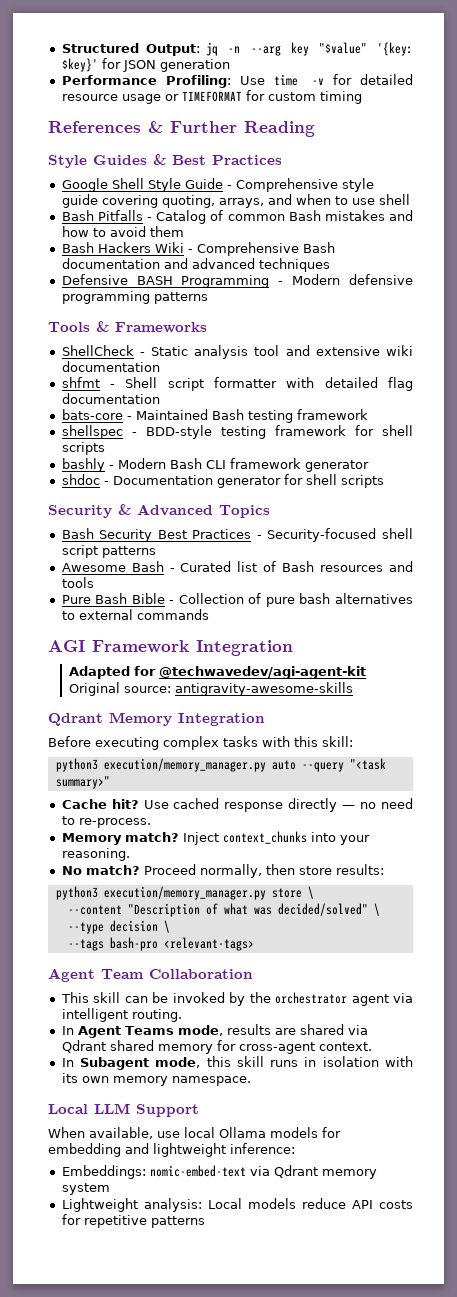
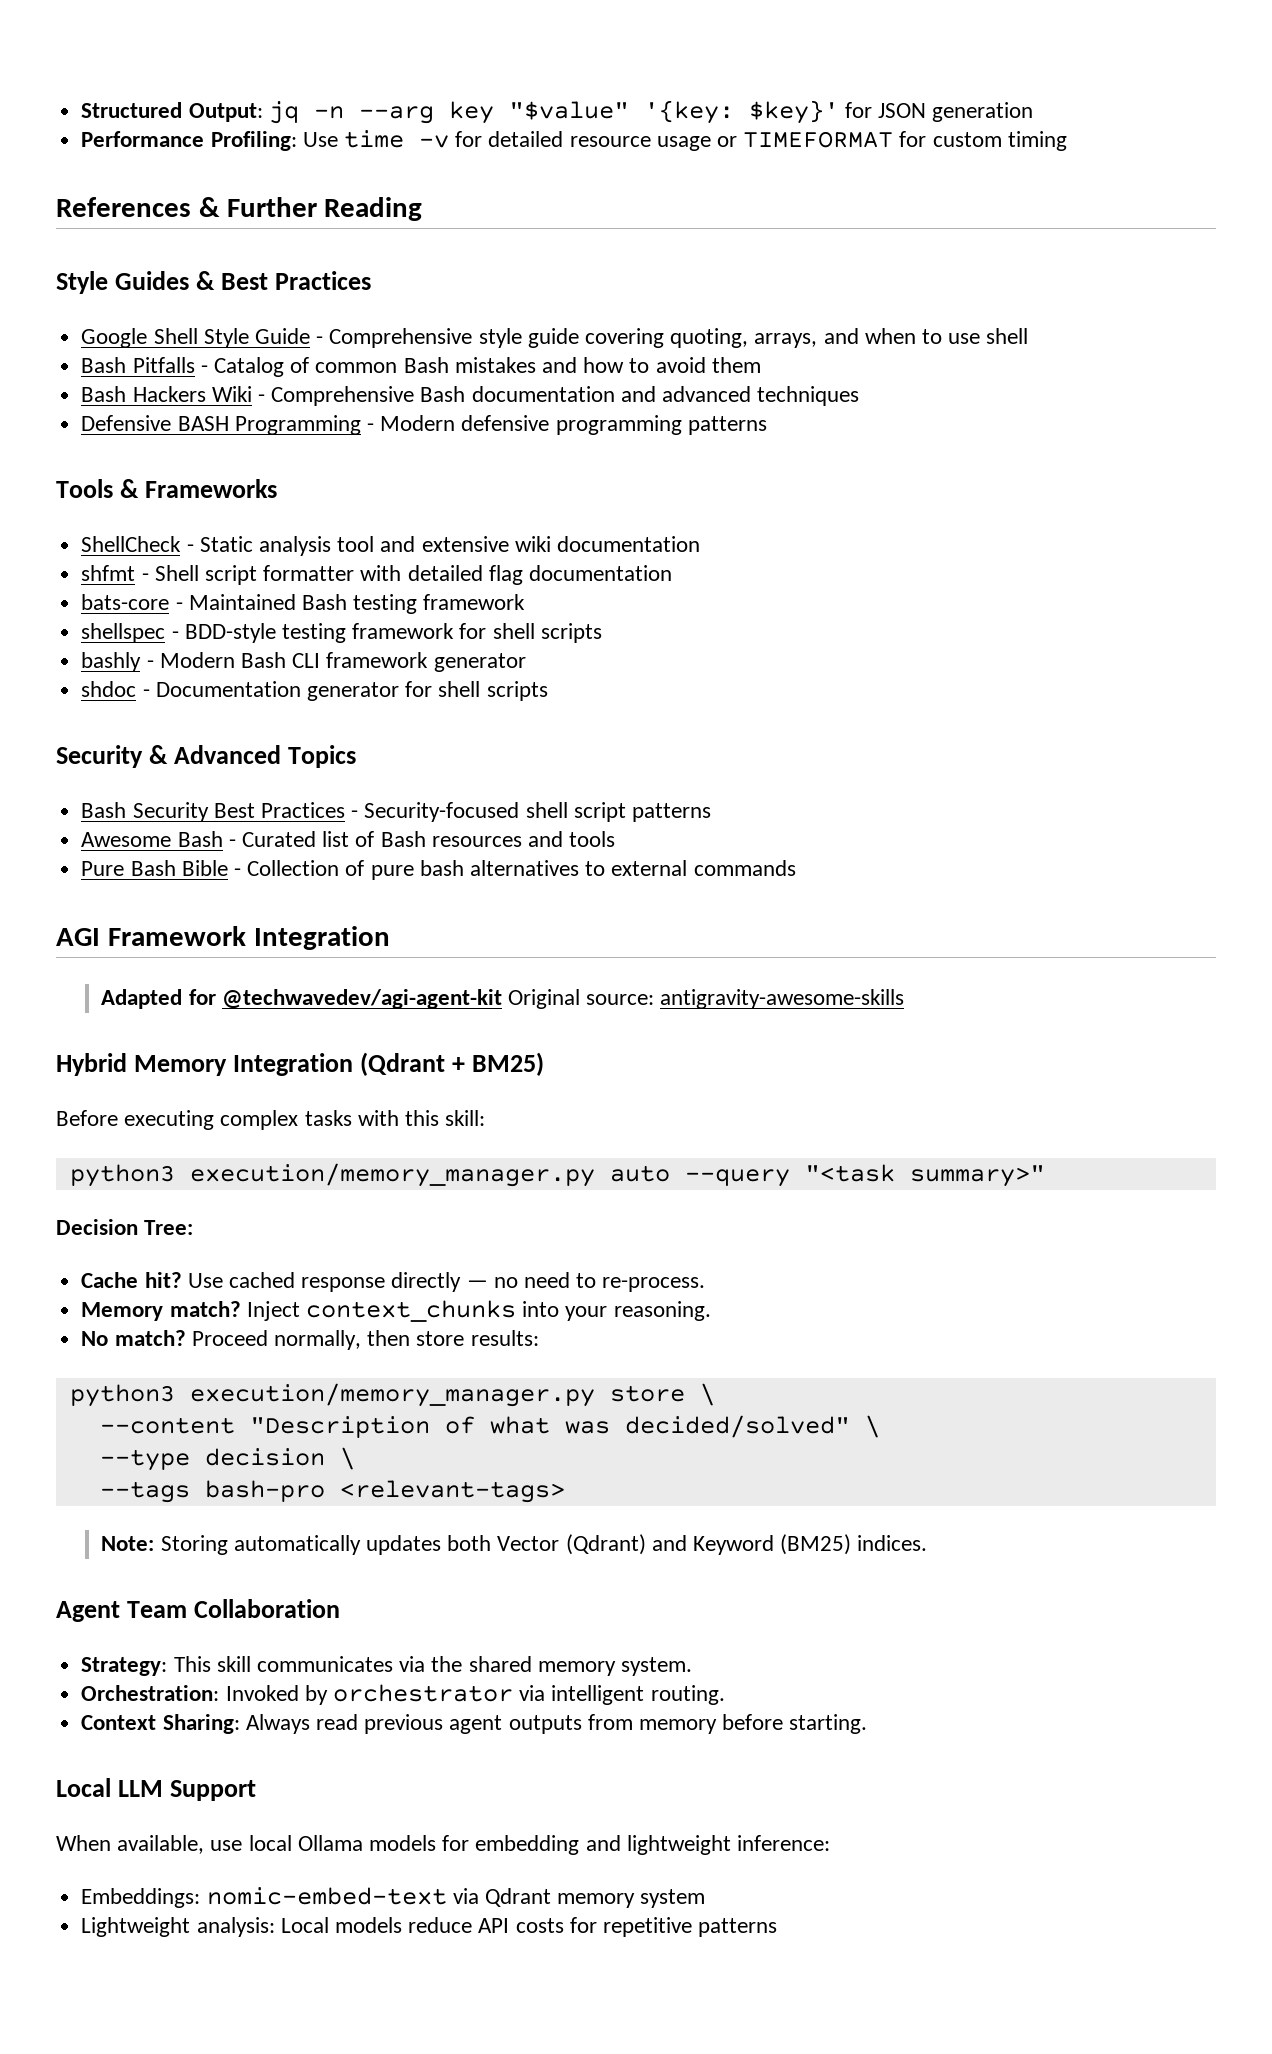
- Qdrant Memory Integration
+ Hybrid Memory Integration (Qdrant + BM25)
+ Decision Tree:
+ Note: Storing automatically updates both Vector (Qdrant) and Keyword (BM25) indices.
- This skill can be invoked by the orchestrator agent via intelligent routing.
- In Agent Teams mode, results are shared via Qdrant shared memory for cross-agent context.
- In Subagent mode, this skill runs in isolation with its own memory namespace.
+ Strategy: This skill communicates via the shared memory system.
+ Orchestration: Invoked by orchestrator via intelligent routing.
+ Context Sharing: Always read previous agent outputs from memory before starting.

